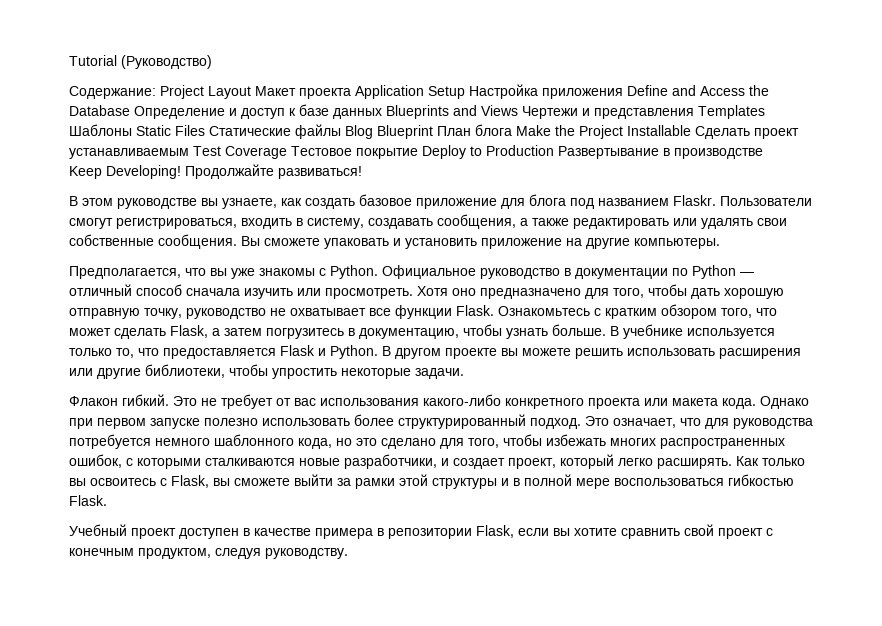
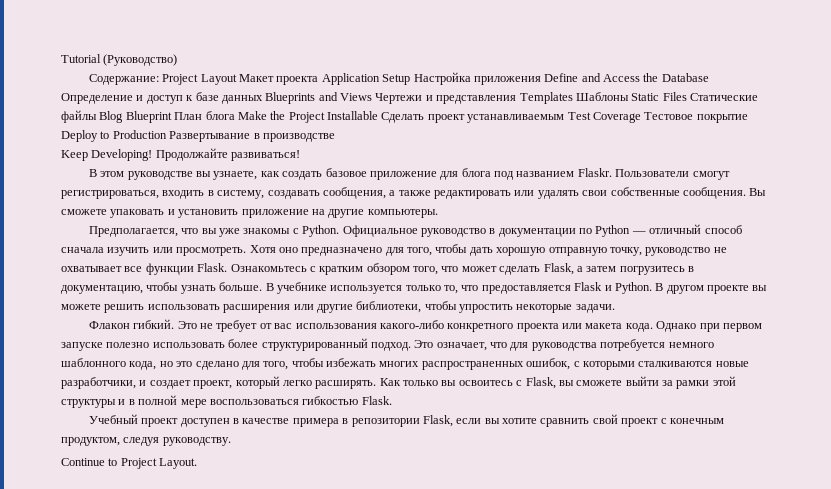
+ Continue to Project Layout.

